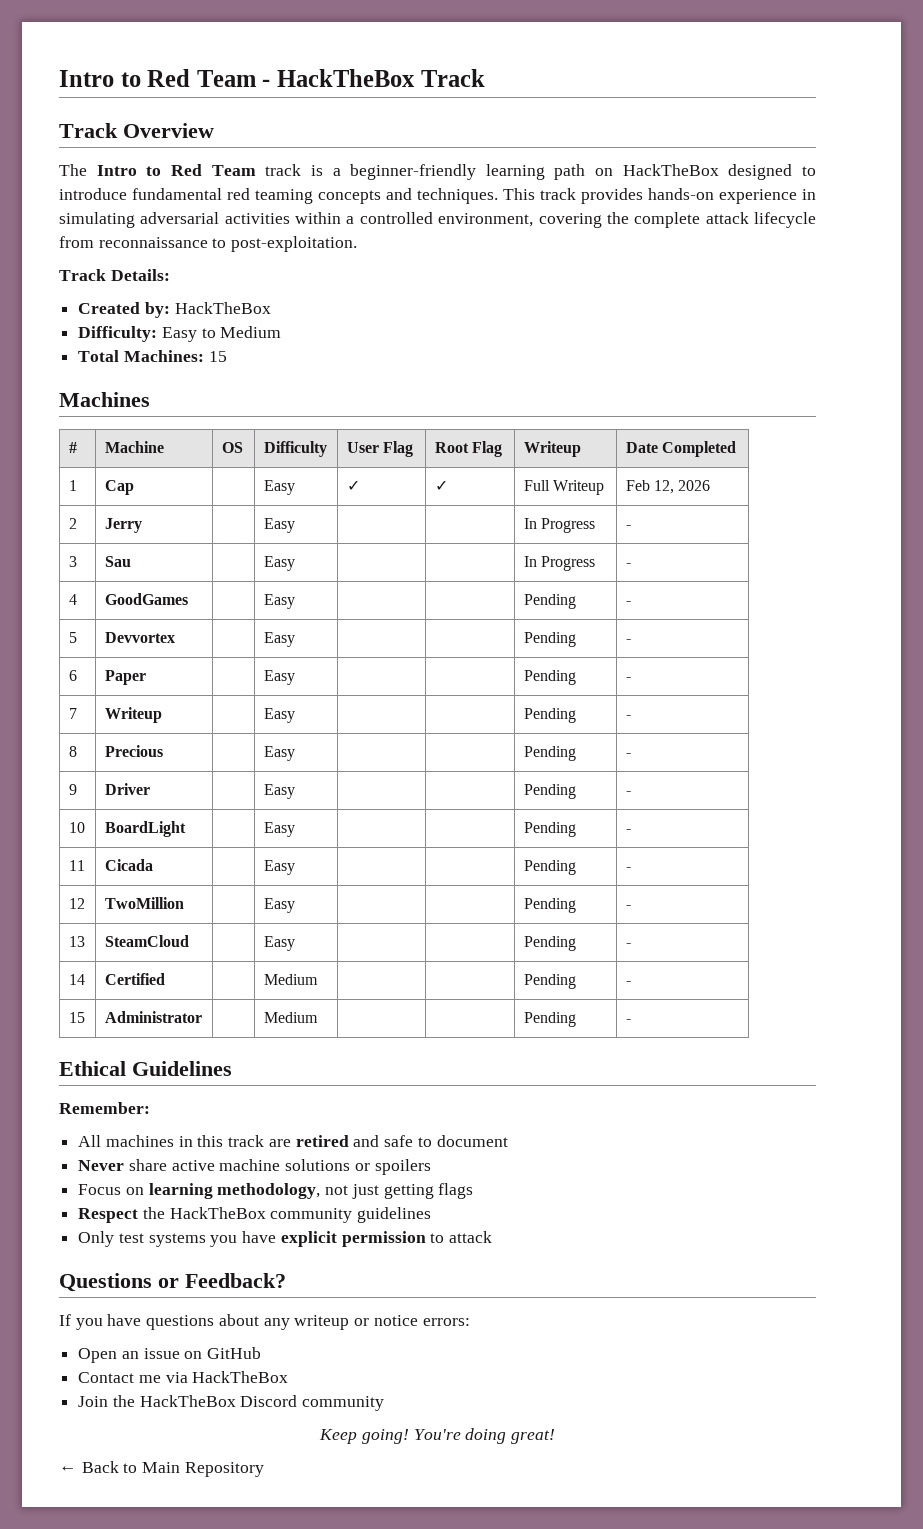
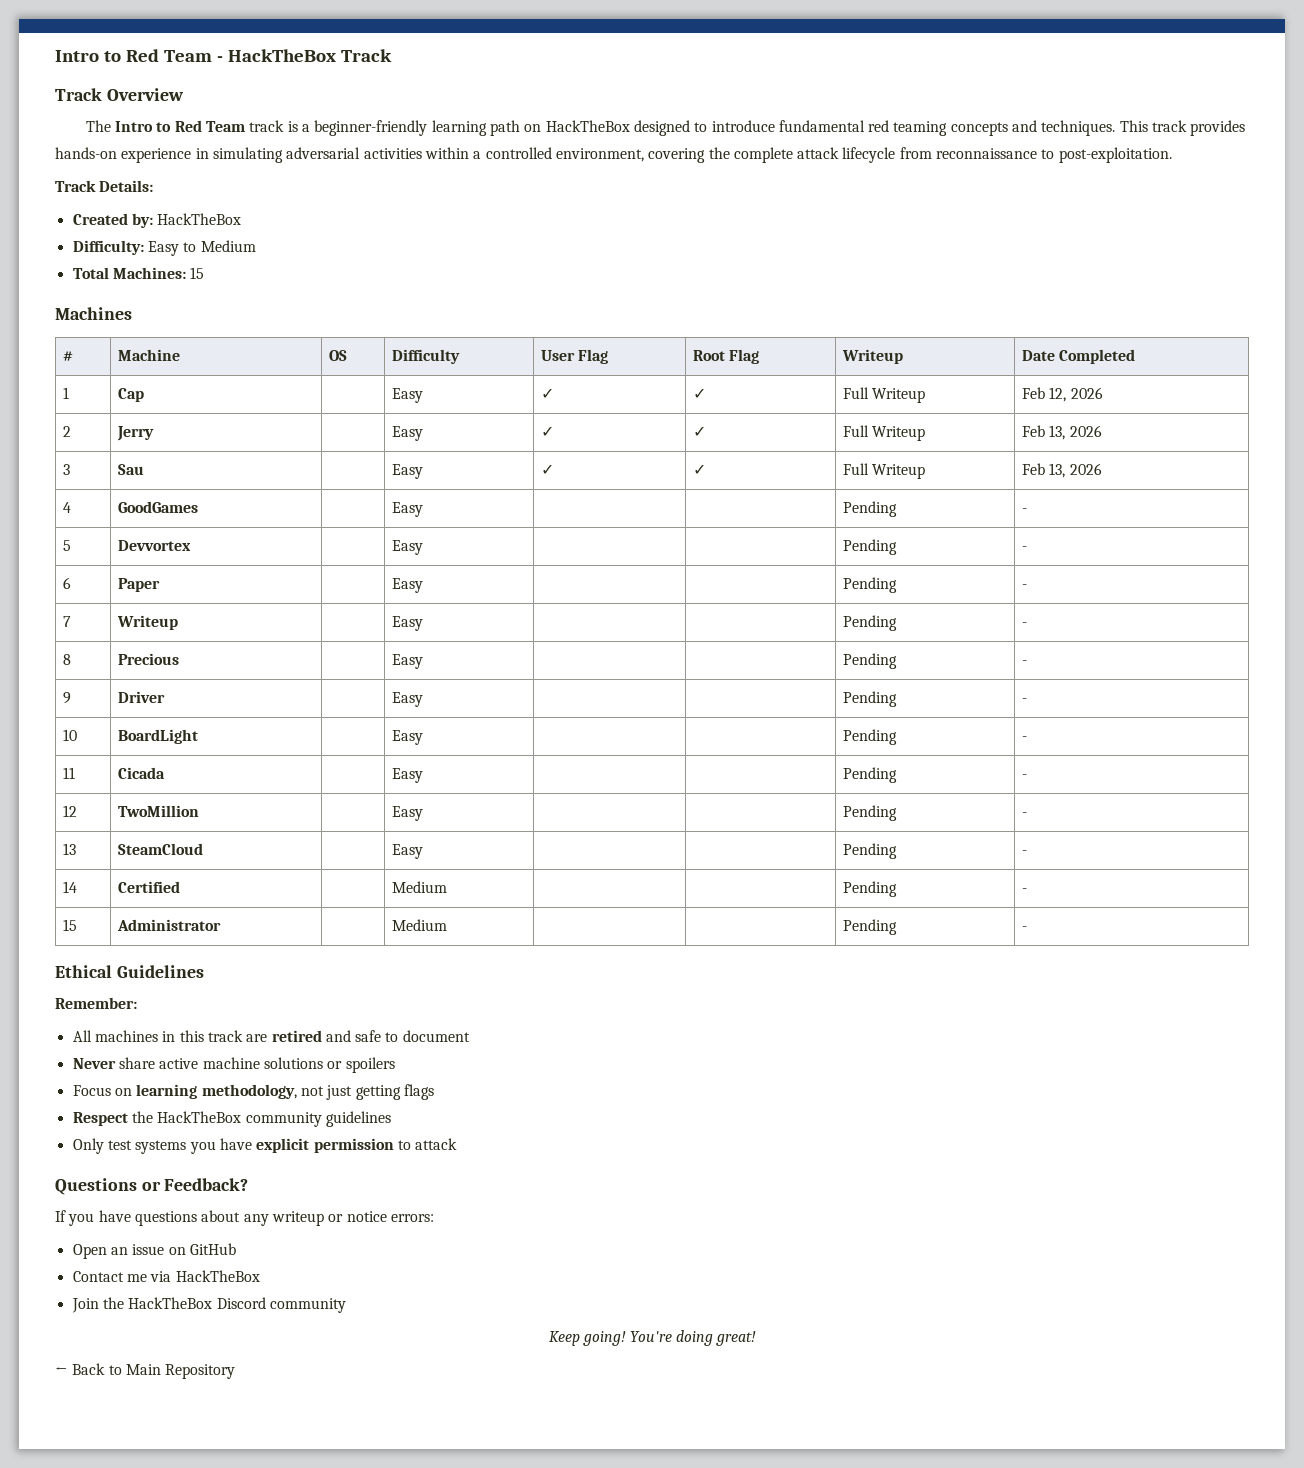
- 2 | Jerry | | Easy | | | In Progress | -
- 3 | Sau | | Easy | | | In Progress | -
+ 2 | Jerry | | Easy | ✓ | ✓ | Full Writeup | Feb 13, 2026
+ 3 | Sau | | Easy | ✓ | ✓ | Full Writeup | Feb 13, 2026

